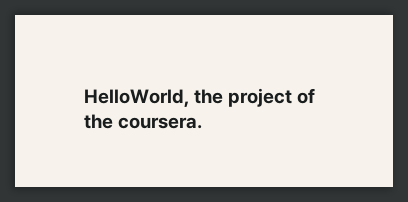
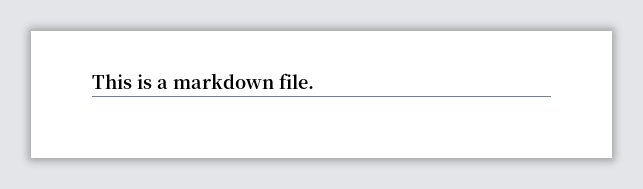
- HelloWorld, the project of the coursera.
+ This is a markdown file.

